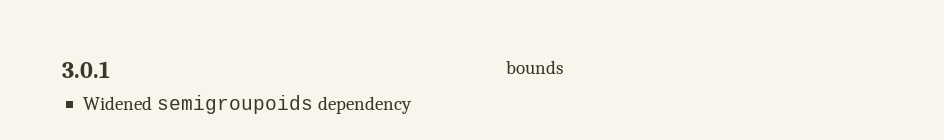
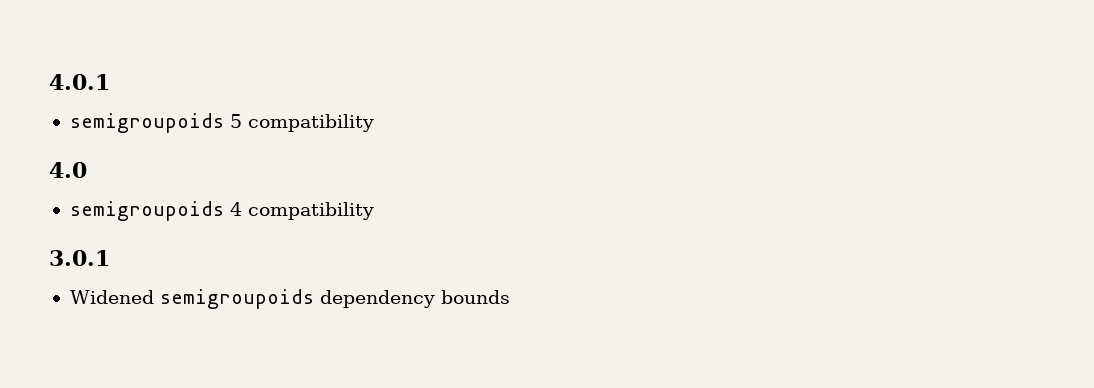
+ 4.0.1
+ semigroupoids 5 compatibility
+ 4.0
+ semigroupoids 4 compatibility

